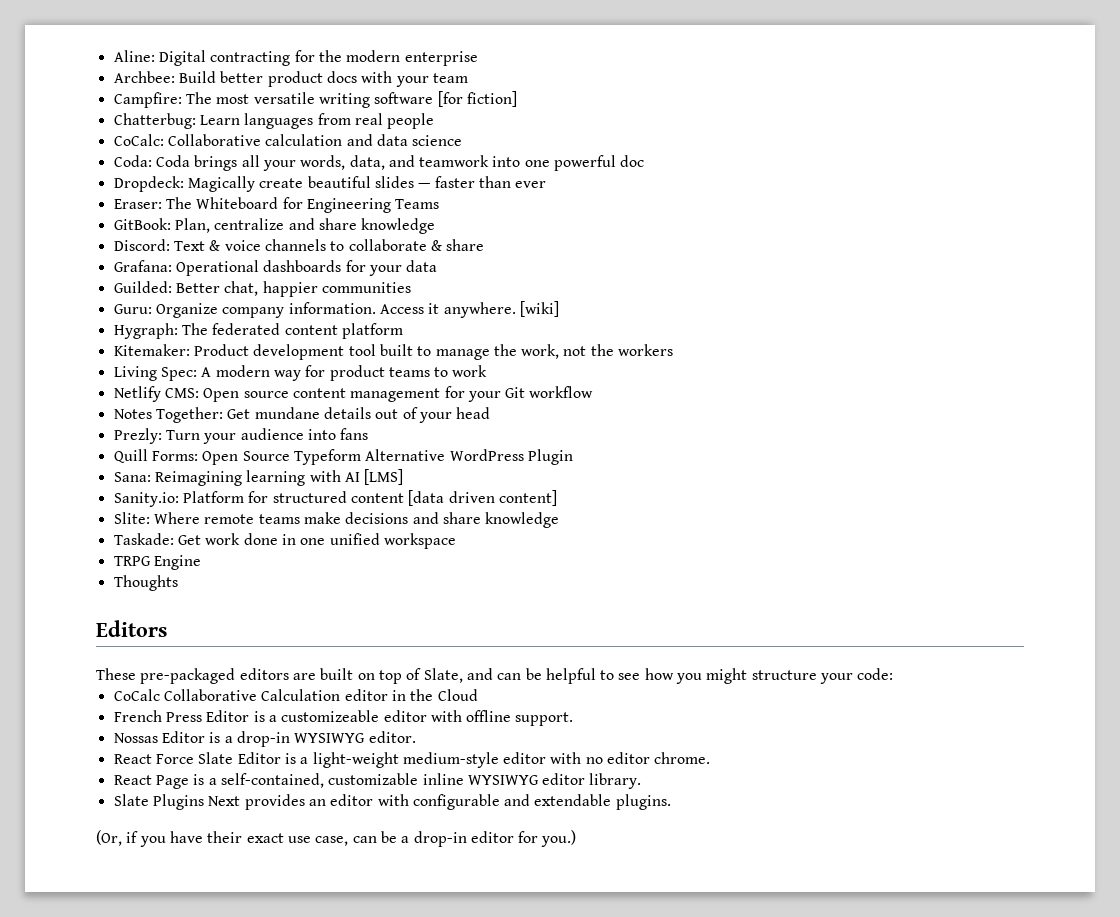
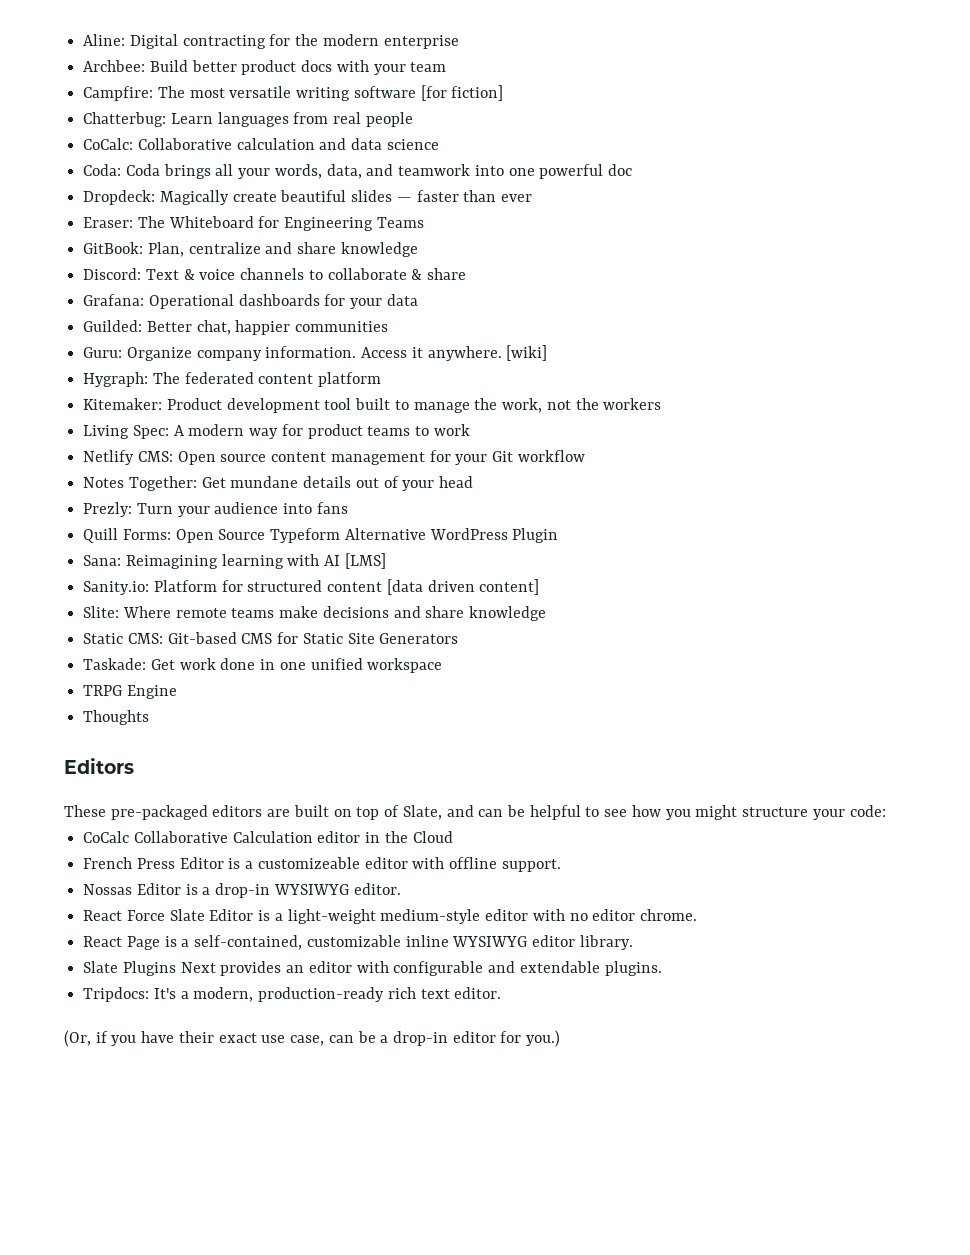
+ Static CMS: Git-based CMS for Static Site Generators
+ Tripdocs: It's a modern, production-ready rich text editor.

